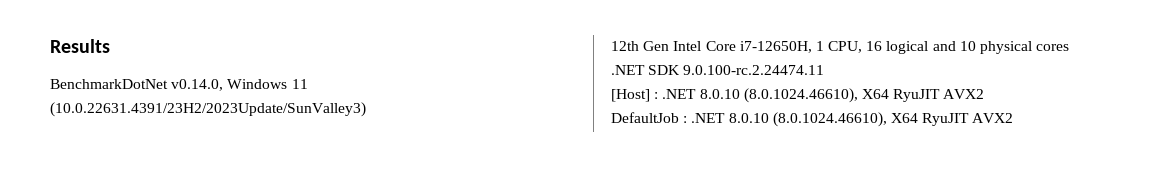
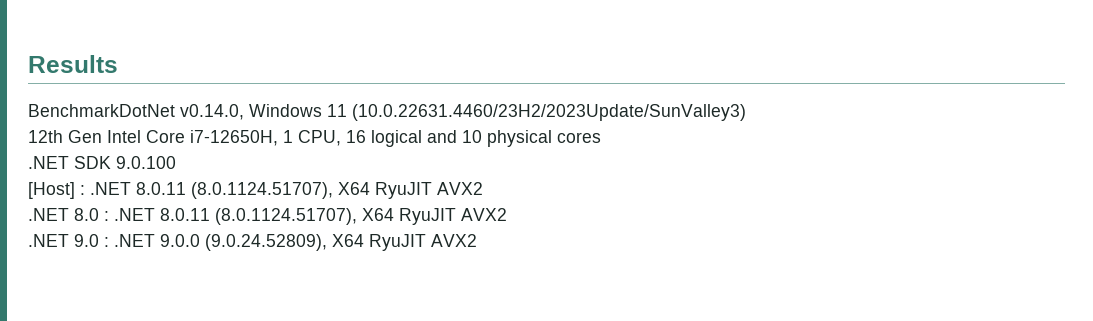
- BenchmarkDotNet v0.14.0, Windows 11 (10.0.22631.4391/23H2/2023Update/SunValley3)
+ BenchmarkDotNet v0.14.0, Windows 11 (10.0.22631.4460/23H2/2023Update/SunValley3)
- .NET SDK 9.0.100-rc.2.24474.11
+ .NET SDK 9.0.100
- [Host] : .NET 8.0.10 (8.0.1024.46610), X64 RyuJIT AVX2
- DefaultJob : .NET 8.0.10 (8.0.1024.46610), X64 RyuJIT AVX2
+ [Host] : .NET 8.0.11 (8.0.1124.51707), X64 RyuJIT AVX2
+ .NET 8.0 : .NET 8.0.11 (8.0.1124.51707), X64 RyuJIT AVX2
+ .NET 9.0 : .NET 9.0.0 (9.0.24.52809), X64 RyuJIT AVX2

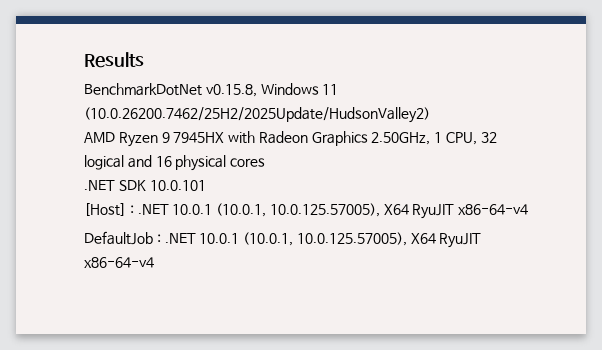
- BenchmarkDotNet v0.14.0, Windows 11 (10.0.22631.4460/23H2/2023Update/SunValley3)
- 12th Gen Intel Core i7-12650H, 1 CPU, 16 logical and 10 physical cores
+ BenchmarkDotNet v0.15.8, Windows 11 (10.0.26200.7462/25H2/2025Update/HudsonValley2)
+ AMD Ryzen 9 7945HX with Radeon Graphics 2.50GHz, 1 CPU, 32 logical and 16 physical cores
- .NET SDK 9.0.100
+ .NET SDK 10.0.101
- [Host] : .NET 8.0.11 (8.0.1124.51707), X64 RyuJIT AVX2
- .NET 8.0 : .NET 8.0.11 (8.0.1124.51707), X64 RyuJIT AVX2
- .NET 9.0 : .NET 9.0.0 (9.0.24.52809), X64 RyuJIT AVX2
+ [Host] : .NET 10.0.1 (10.0.1, 10.0.125.57005), X64 RyuJIT x86-64-v4
+ DefaultJob : .NET 10.0.1 (10.0.1, 10.0.125.57005), X64 RyuJIT x86-64-v4

